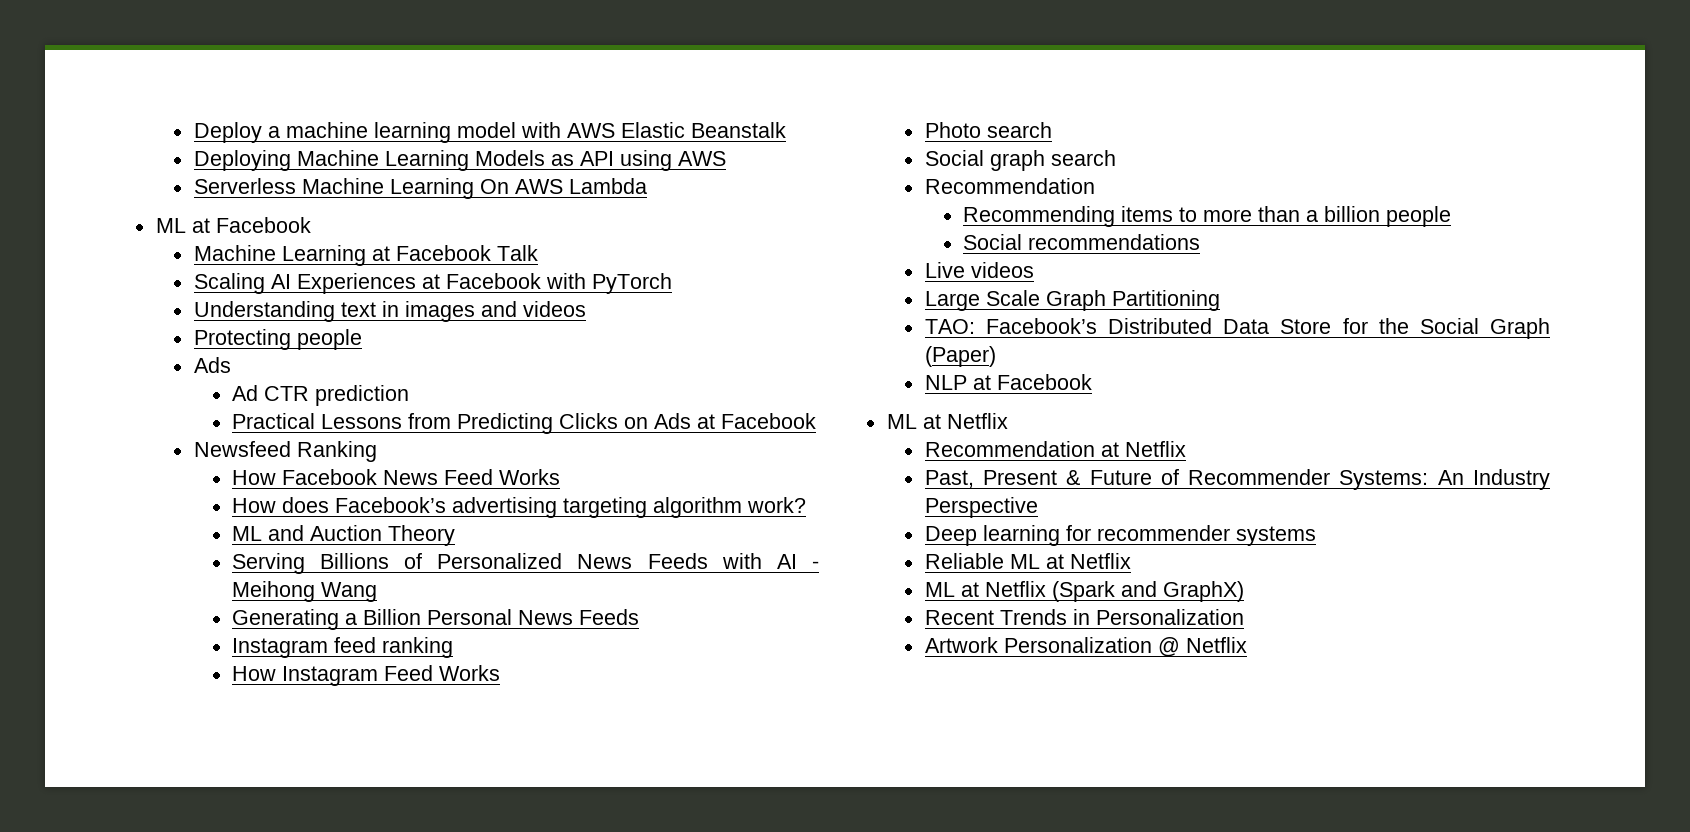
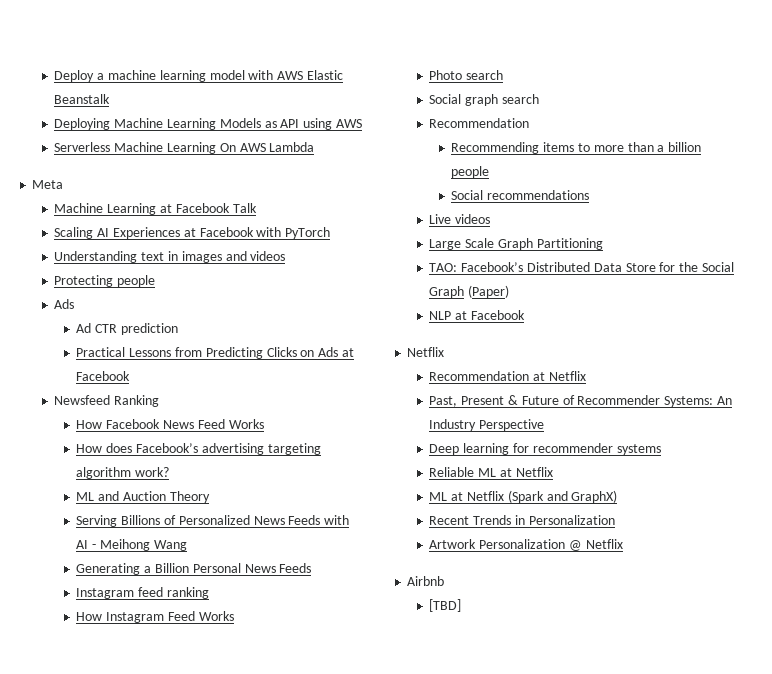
- ML at Facebook
+ Meta
  NLP at Facebook
- ML at Netflix
+ Netflix
+ Airbnb
+ [TBD]

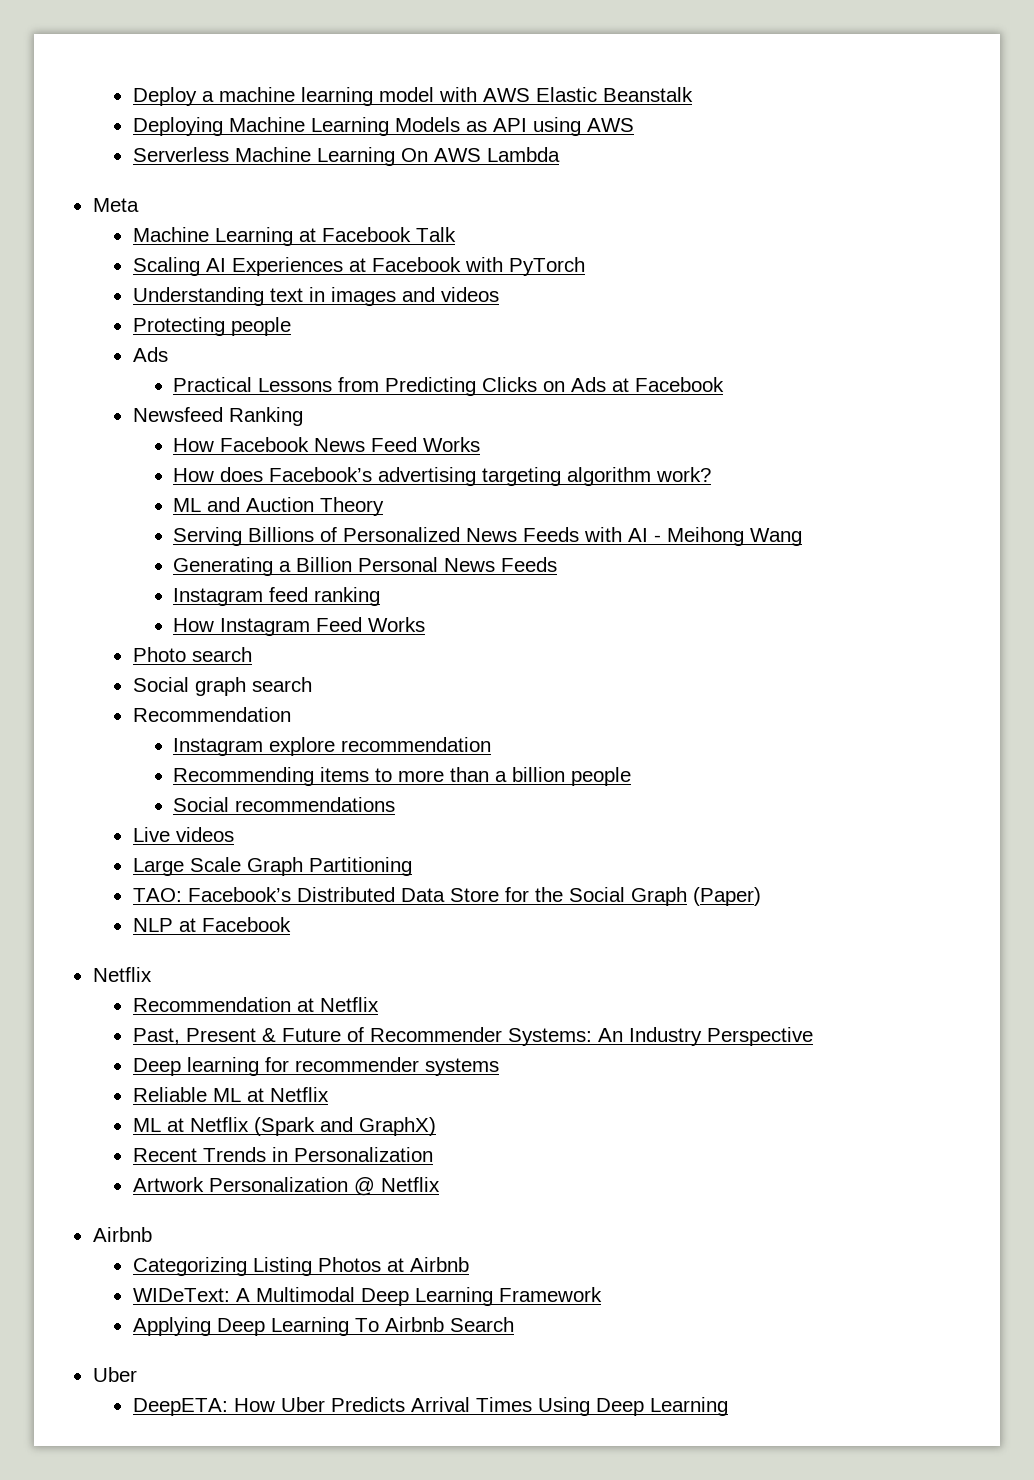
- Ad CTR prediction
+ Instagram explore recommendation
- [TBD]
+ Categorizing Listing Photos at Airbnb
+ WIDeText: A Multimodal Deep Learning Framework
+ Applying Deep Learning To Airbnb Search
+ Uber
+ DeepETA: How Uber Predicts Arrival Times Using Deep Learning

